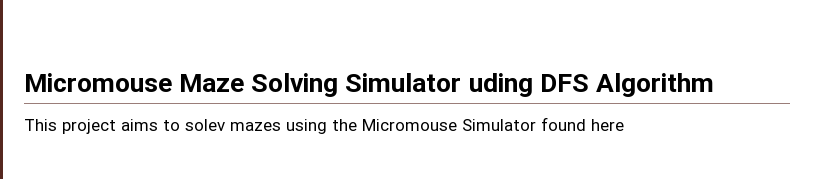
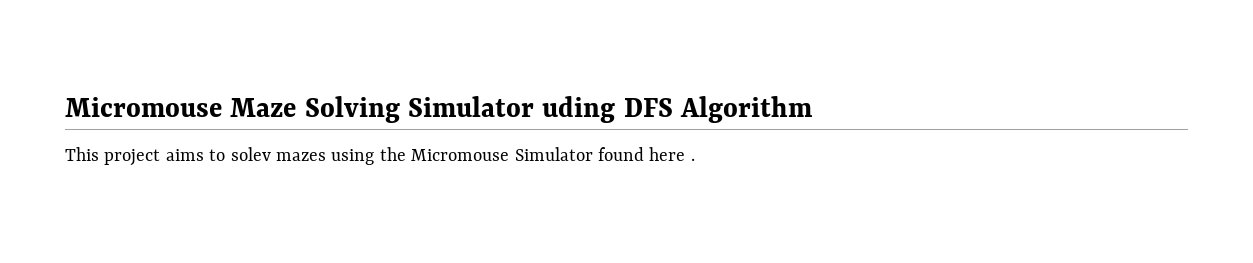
- This project aims to solev mazes using the Micromouse Simulator found here
+ This project aims to solev mazes using the Micromouse Simulator found here .

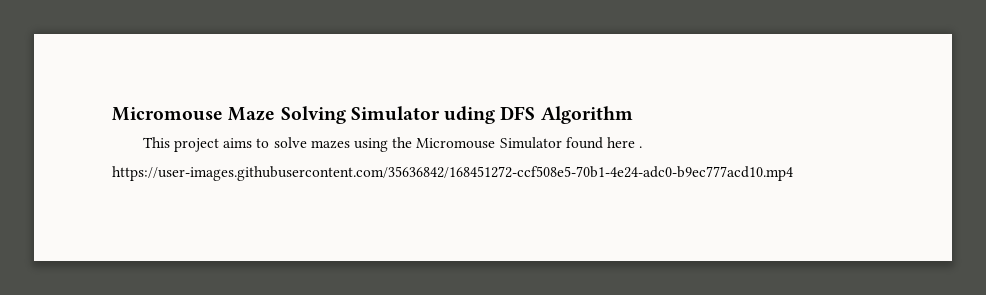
- This project aims to solev mazes using the Micromouse Simulator found here .
+ This project aims to solve mazes using the Micromouse Simulator found here .
+ https://user-images.githubusercontent.com/35636842/168451272-ccf508e5-70b1-4e24-adc0-b9ec777acd10.mp4

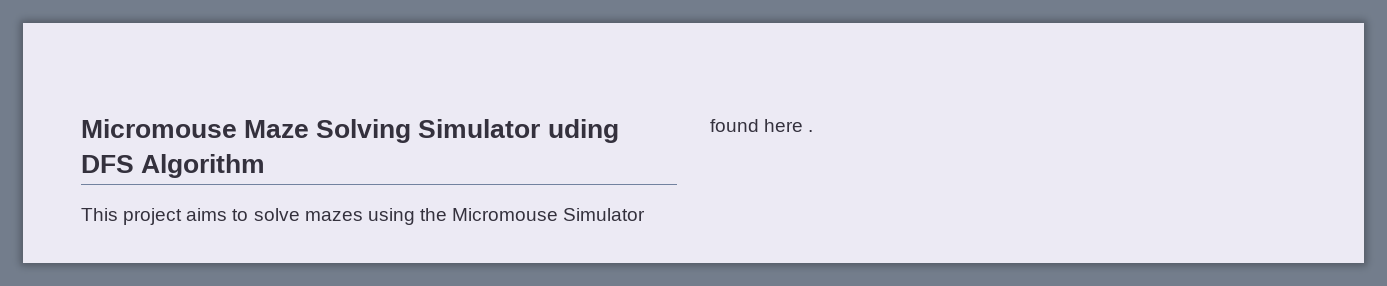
- https://user-images.githubusercontent.com/35636842/168451272-ccf508e5-70b1-4e24-adc0-b9ec777acd10.mp4

